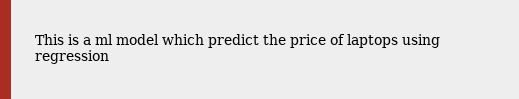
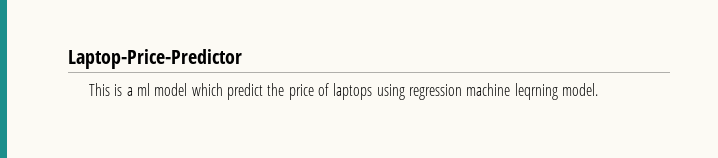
+ Laptop-Price-Predictor
- This is a ml model which predict the price of laptops using regression
+ This is a ml model which predict the price of laptops using regression machine leqrning model.

